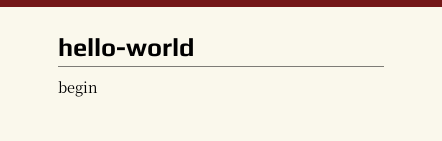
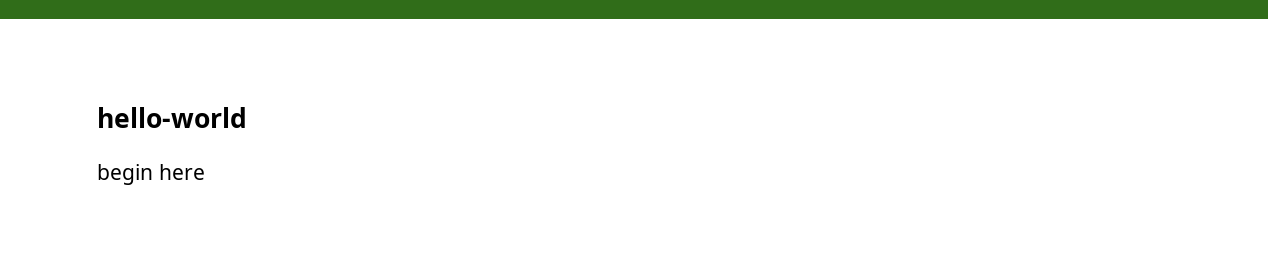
- begin
+ begin here

